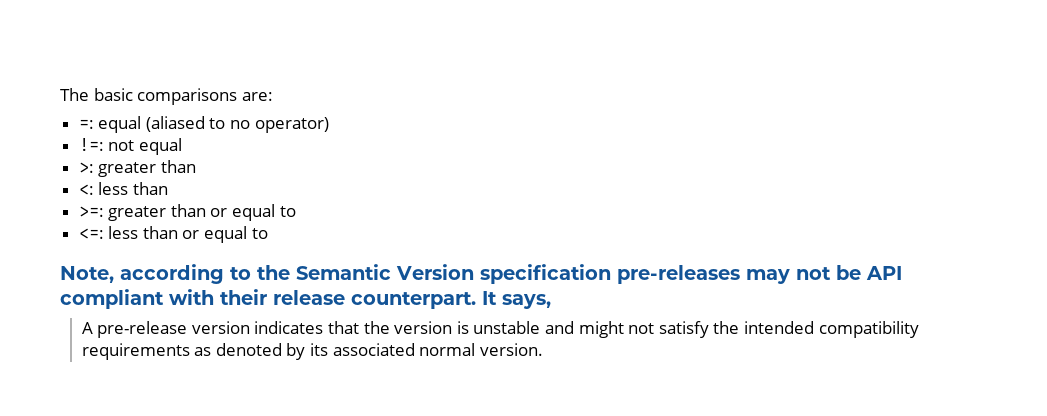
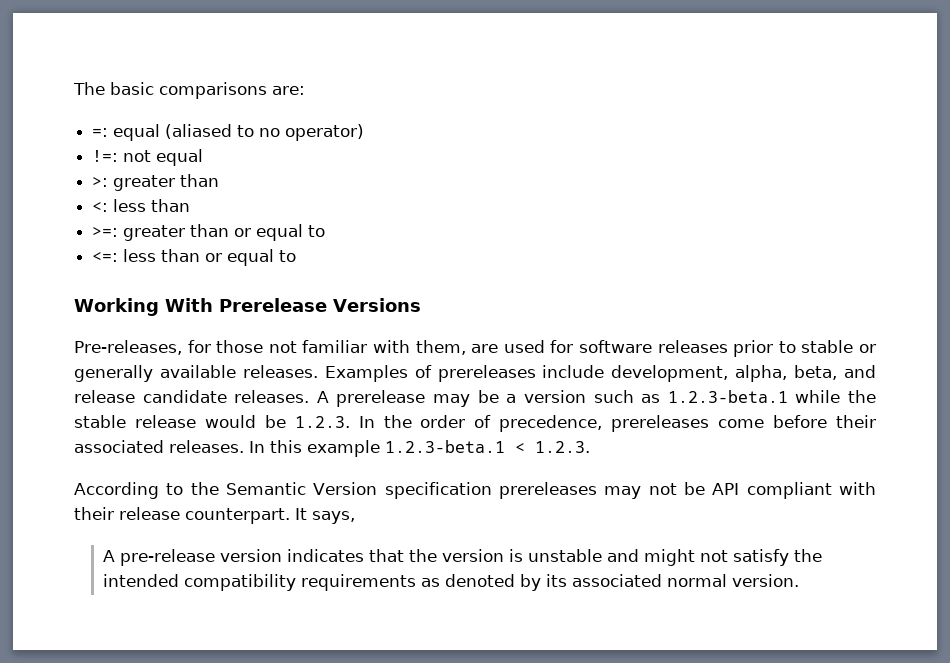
- Note, according to the Semantic Version specification pre-releases may not be API compliant with their release counterpart.
+ Working With Prerelease Versions
+ Pre-releases, for those not familiar with them, are used for software releases prior to stable or generally available releases. Examples of prereleases include development, alpha, beta, and release candidate releases. A prerelease may be a version such as 1.2.3-beta.1 while the stable release would be 1.2.3. In the order of precedence, prereleases come before their associated releases. In this example 1.2.3-beta.1 < 1.2.3.
+ According to the Semantic Version specification prereleases may not be API compliant with their release counterpart.

